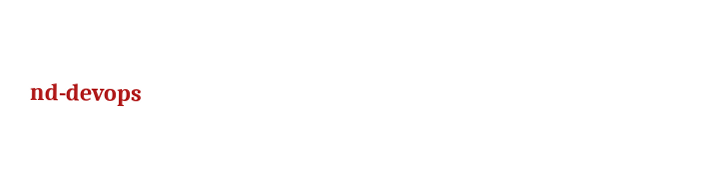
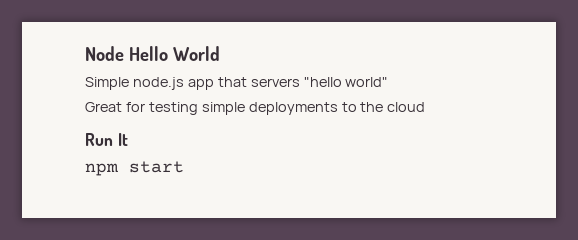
- nd-devops
+ Node Hello World
+ Simple node.js app that servers "hello world"
+ Great for testing simple deployments to the cloud
+ Run It
+ npm start

